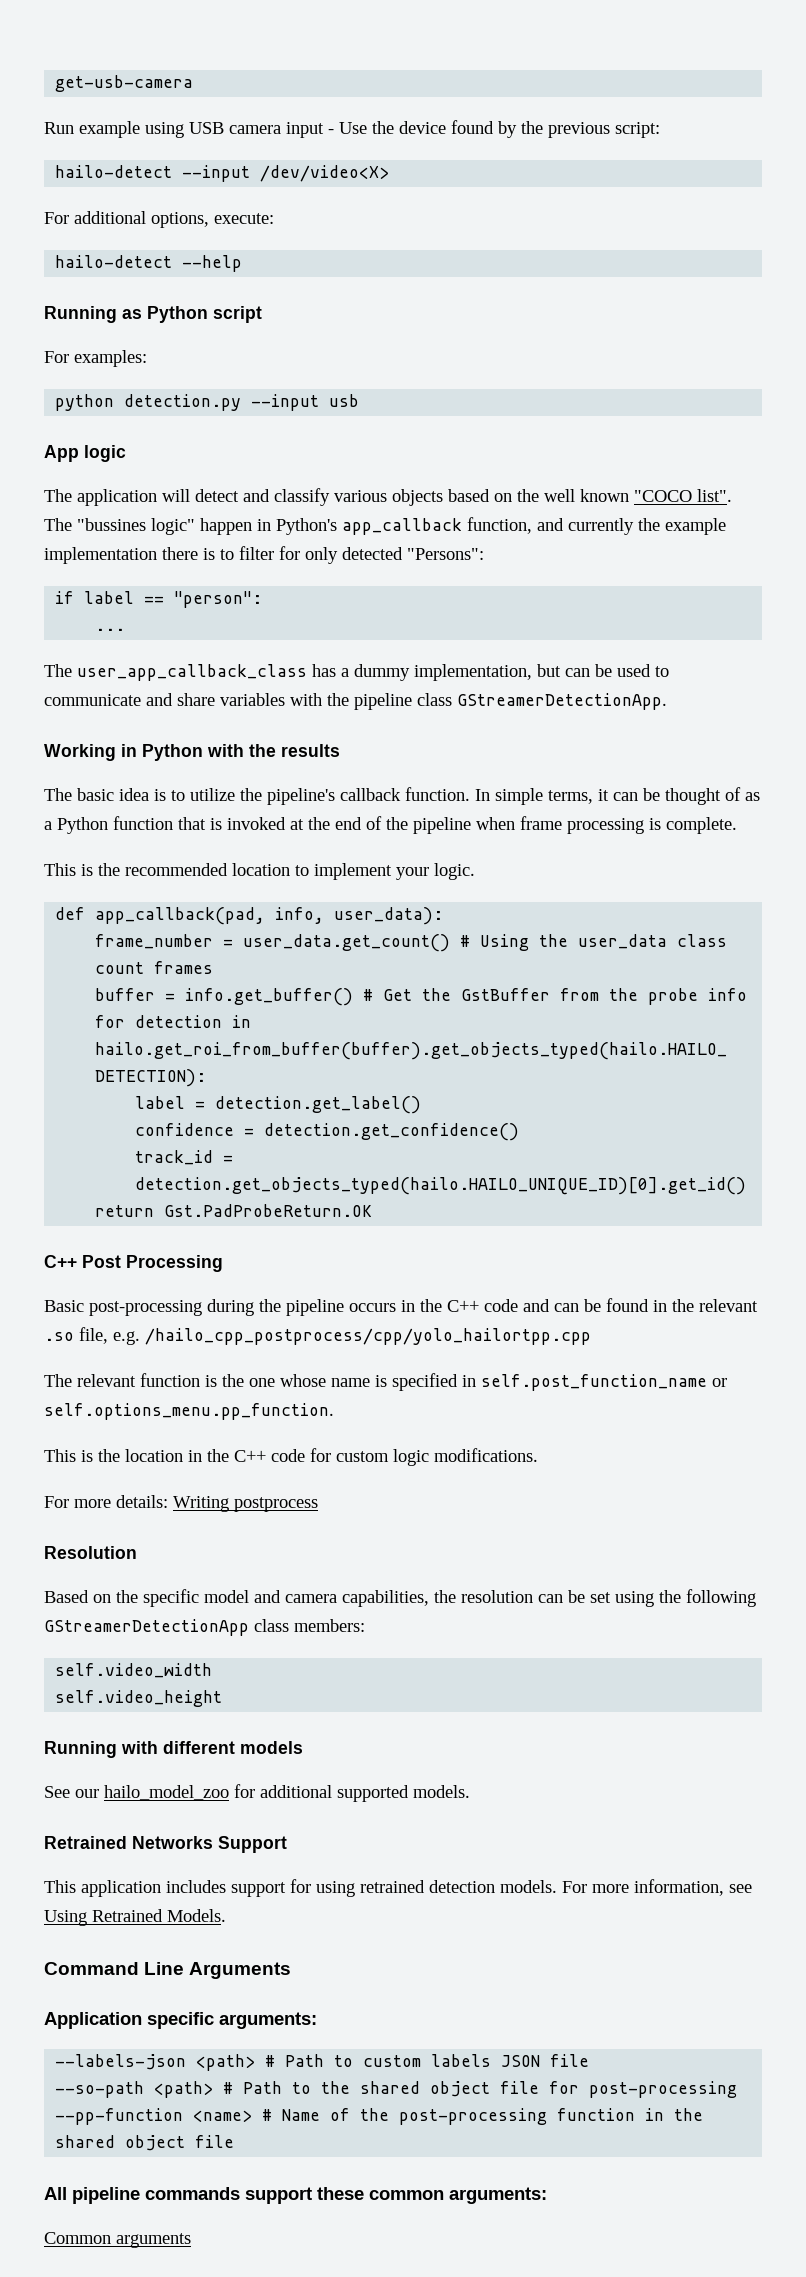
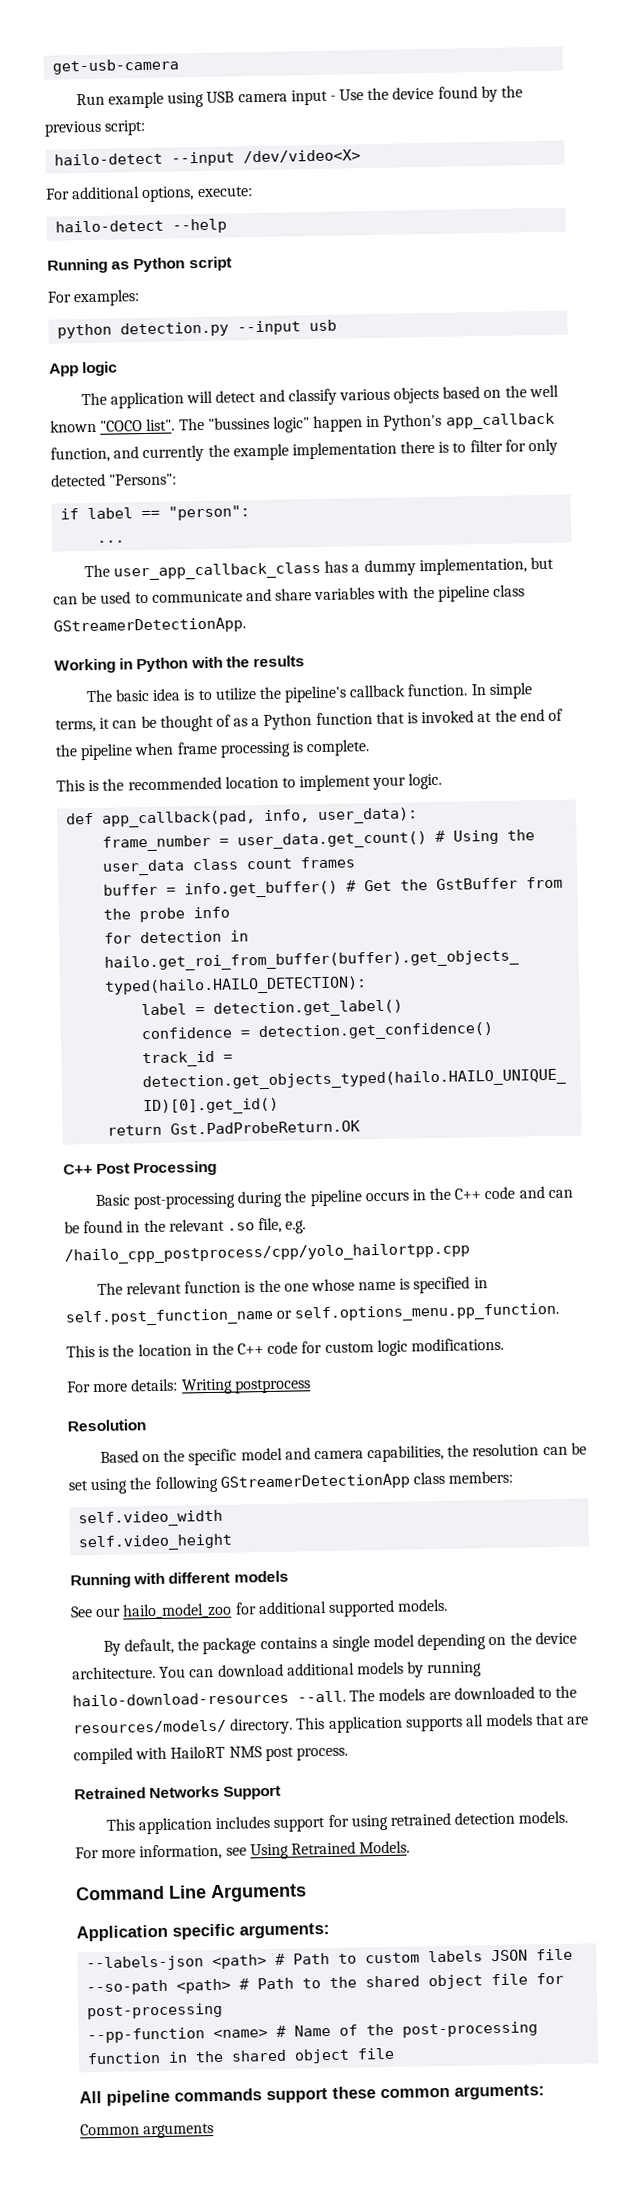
+ By default, the package contains a single model depending on the device architecture. You can download additional models by running hailo-download-resources --all. The models are downloaded to the resources/models/ directory. This application supports all models that are compiled with HailoRT NMS post process.

